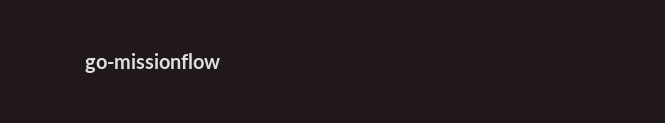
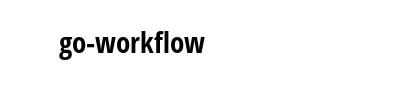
- go-missionflow
+ go-workflow

